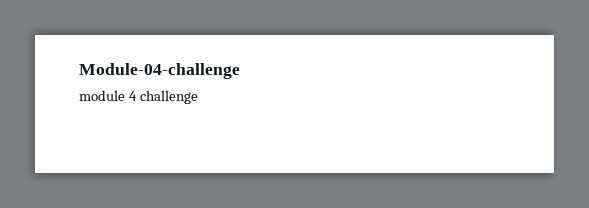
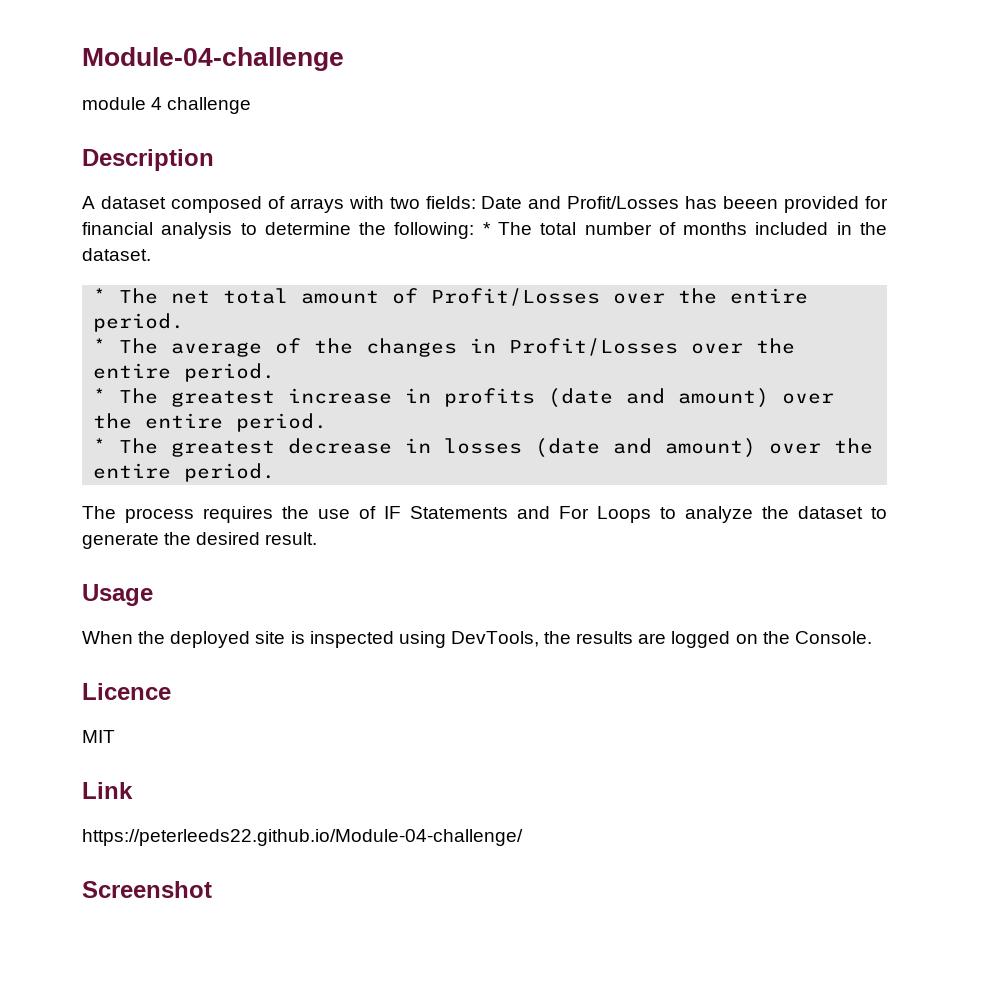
+ Description
+ A dataset composed of arrays with two fields: Date and Profit/Losses has beeen provided for financial analysis to determine the following: * The total number of months included in the dataset.
+ * The net total amount of Profit/Losses over the entire period.
+ * The average of the changes in Profit/Losses over the entire period.
+ * The greatest increase in profits (date and amount) over the entire period.
+ * The greatest decrease in losses (date and amount) over the entire period.
+ The process requires the use of IF Statements and For Loops to analyze the dataset to generate the desired result.
+ Usage
+ When the deployed site is inspected using DevTools, the results are logged on the Console.
+ Licence
+ MIT
+ Link
+ https://peterleeds22.github.io/Module-04-challenge/
+ Screenshot

